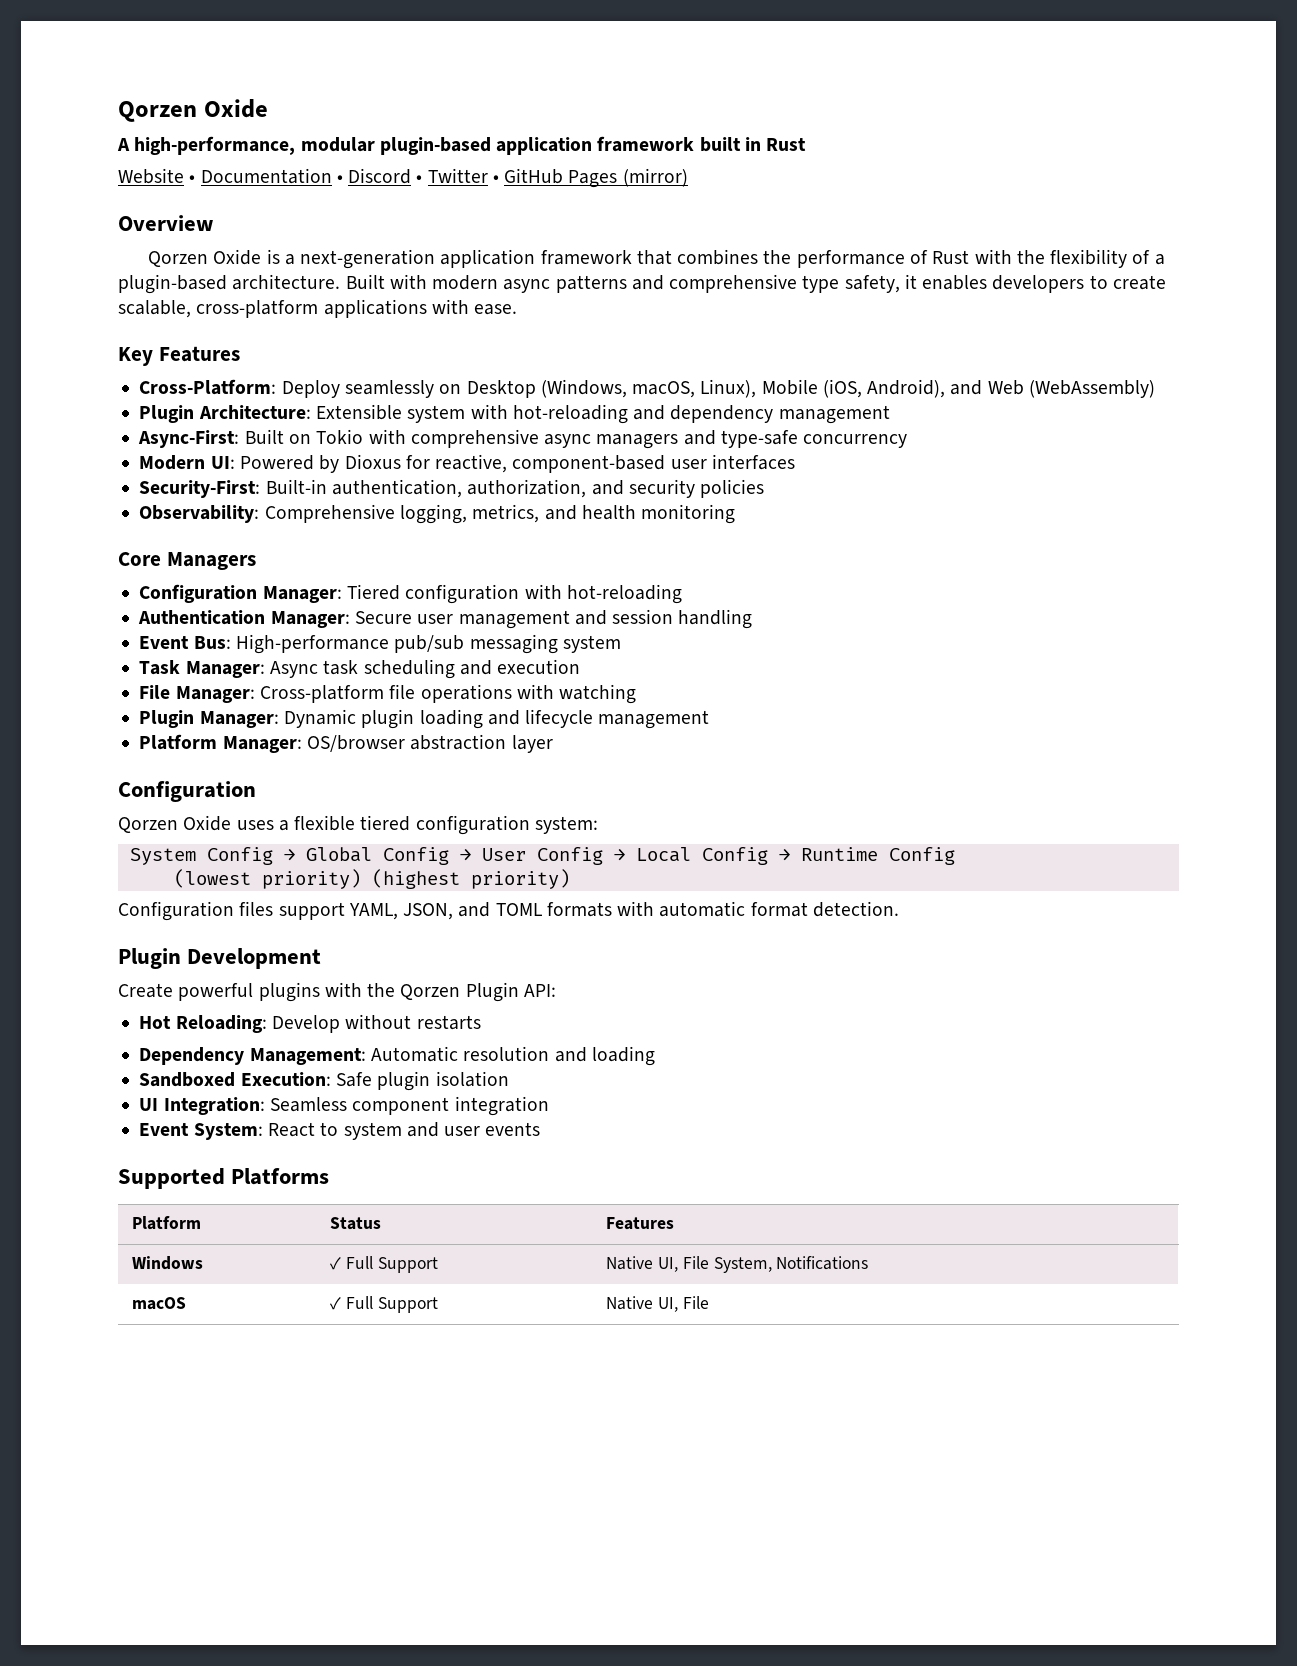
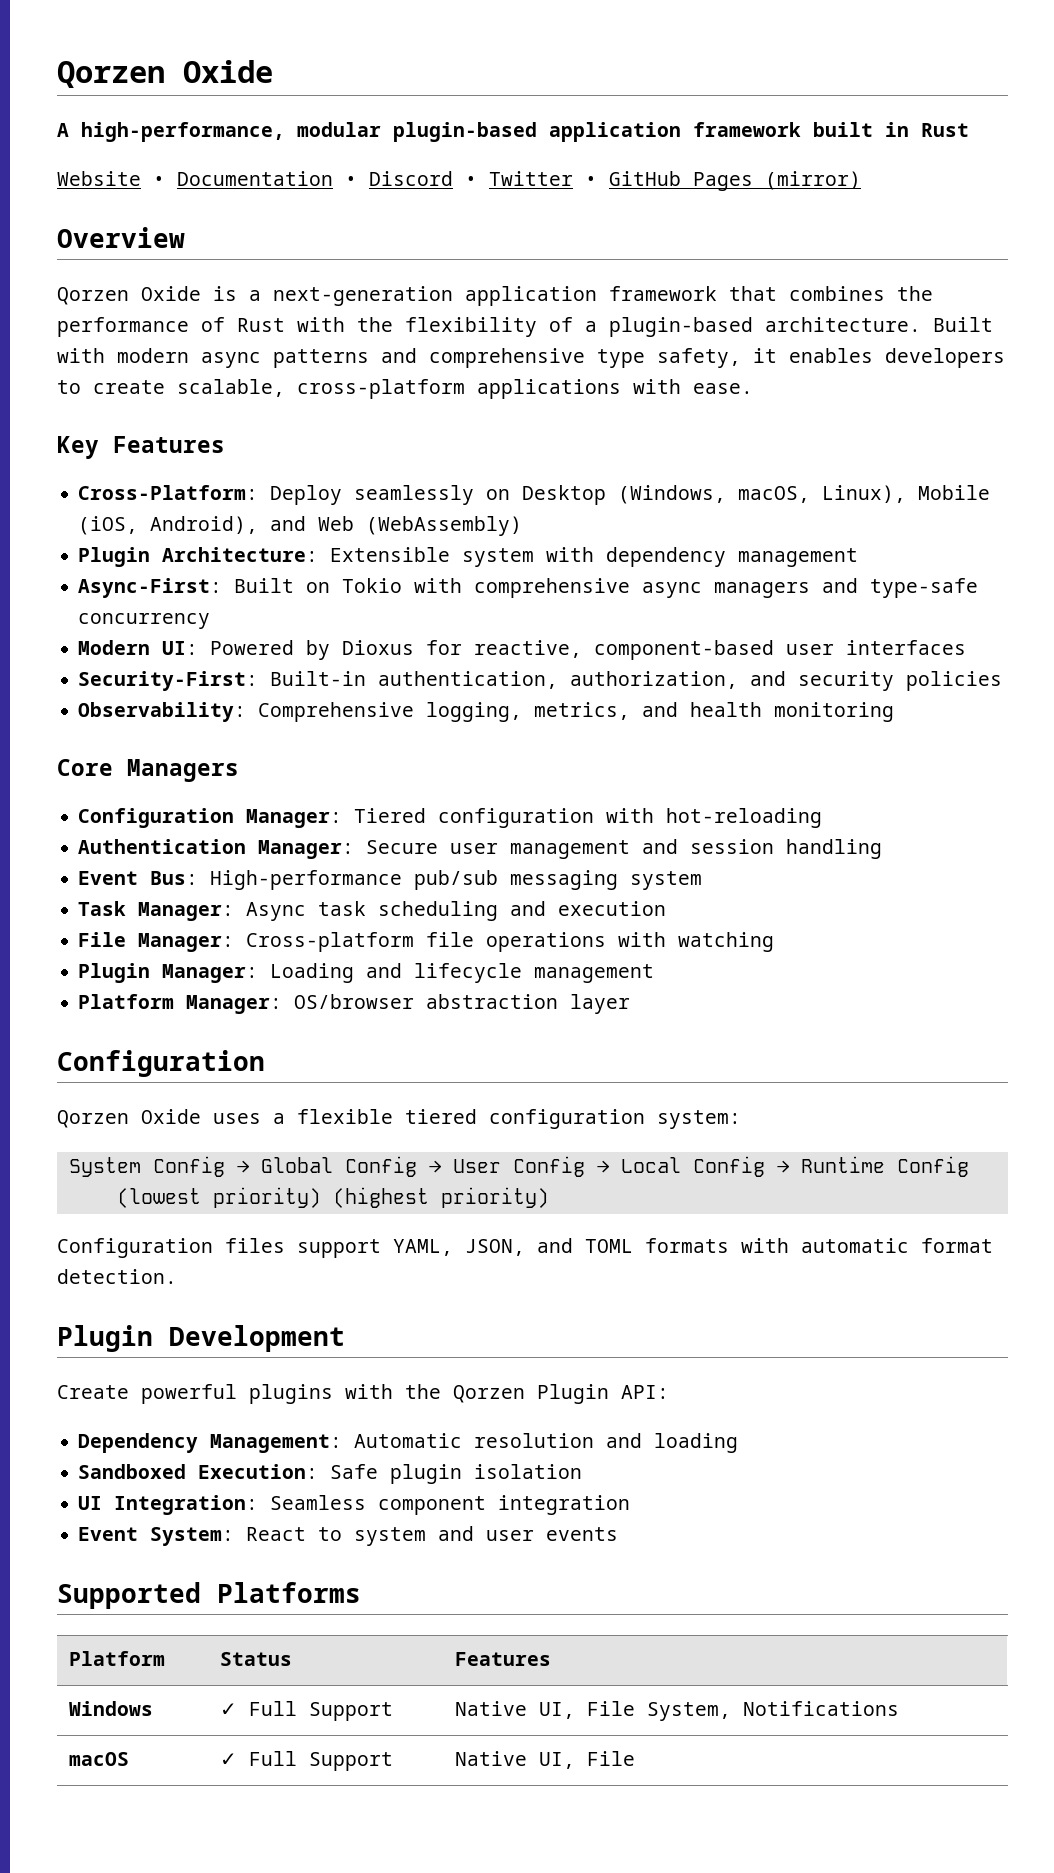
- Plugin Architecture: Extensible system with hot-reloading and dependency management
+ Plugin Architecture: Extensible system with dependency management
- Plugin Manager: Dynamic plugin loading and lifecycle management
+ Plugin Manager: Loading and lifecycle management
- Hot Reloading: Develop without restarts

